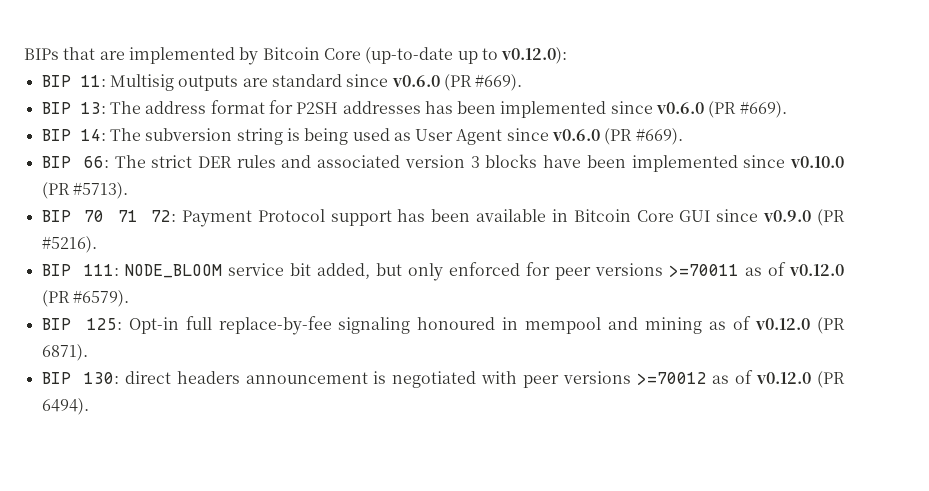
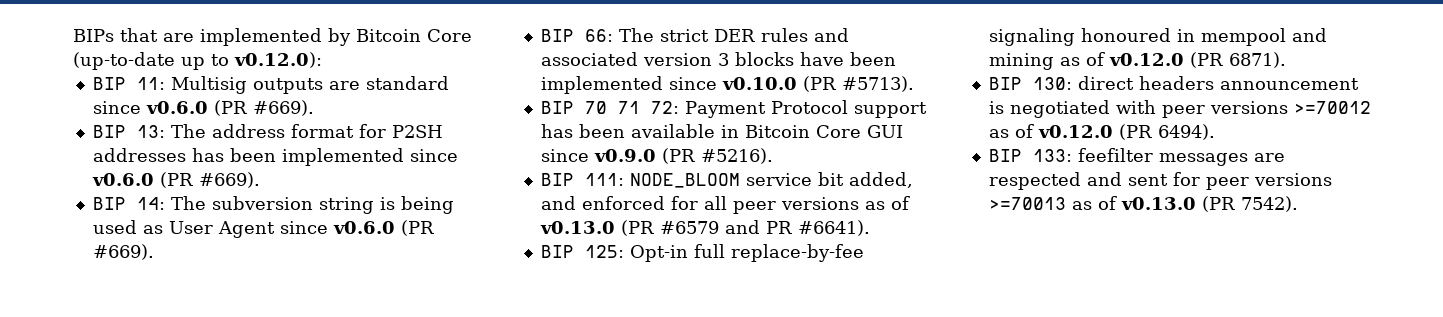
- BIP 111: NODE_BLOOM service bit added, but only enforced for peer versions >=70011 as of v0.12.0 (PR #6579).
+ BIP 111: NODE_BLOOM service bit added, and enforced for all peer versions as of v0.13.0 (PR #6579 and PR #6641).
+ BIP 133: feefilter messages are respected and sent for peer versions >=70013 as of v0.13.0 (PR 7542).

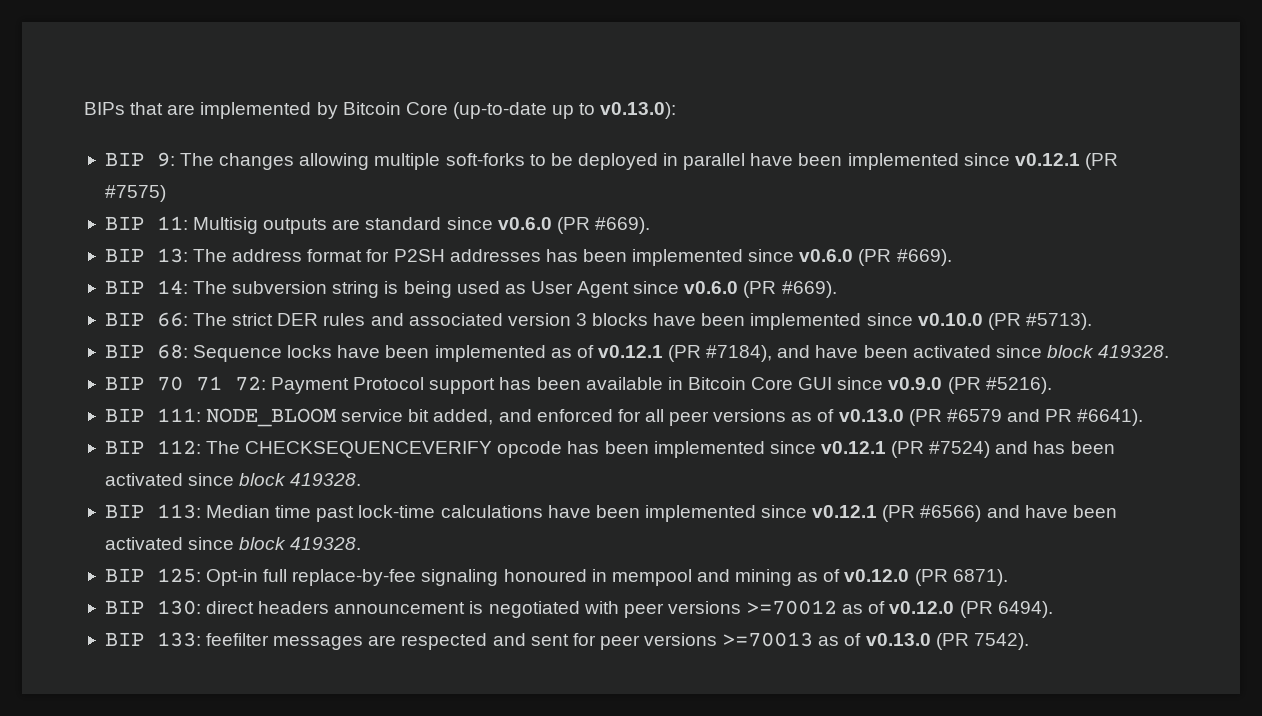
- BIPs that are implemented by Bitcoin Core (up-to-date up to v0.12.0):
+ BIPs that are implemented by Bitcoin Core (up-to-date up to v0.13.0):
+ BIP 9: The changes allowing multiple soft-forks to be deployed in parallel have been implemented since v0.12.1 (PR #7575)
+ BIP 68: Sequence locks have been implemented as of v0.12.1 (PR #7184), and have been activated since block 419328.
+ BIP 112: The CHECKSEQUENCEVERIFY opcode has been implemented since v0.12.1 (PR #7524) and has been activated since block 419328.
+ BIP 113: Median time past lock-time calculations have been implemented since v0.12.1 (PR #6566) and have been activated since block 419328.

